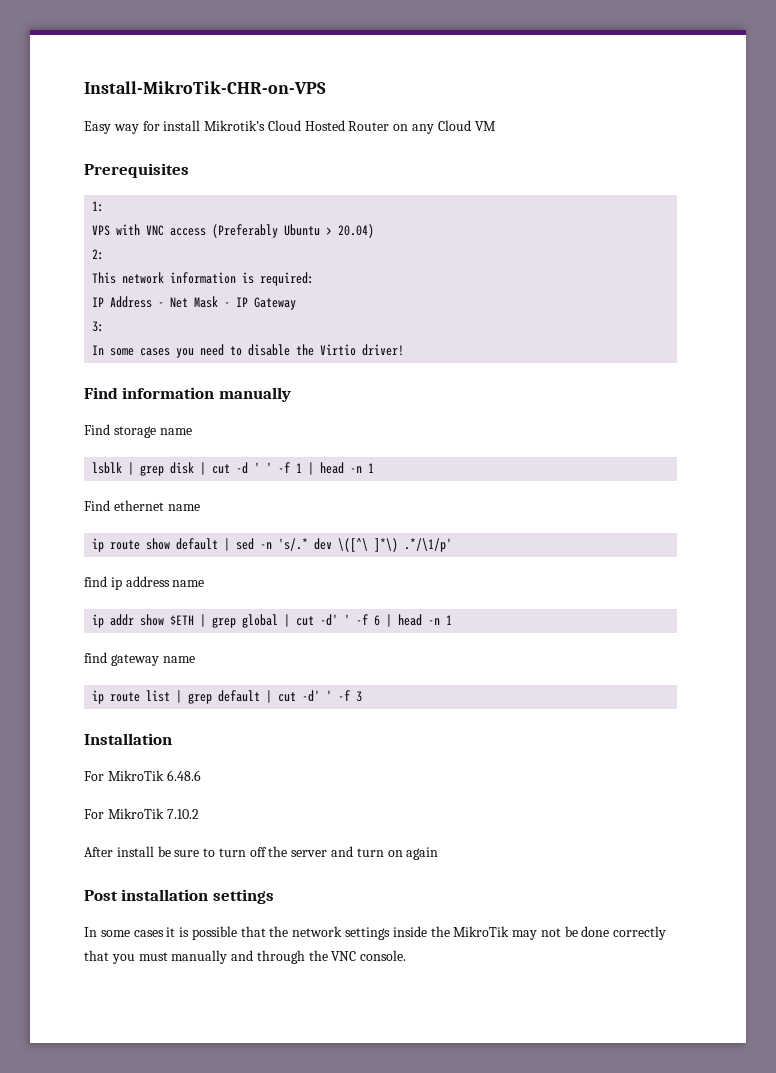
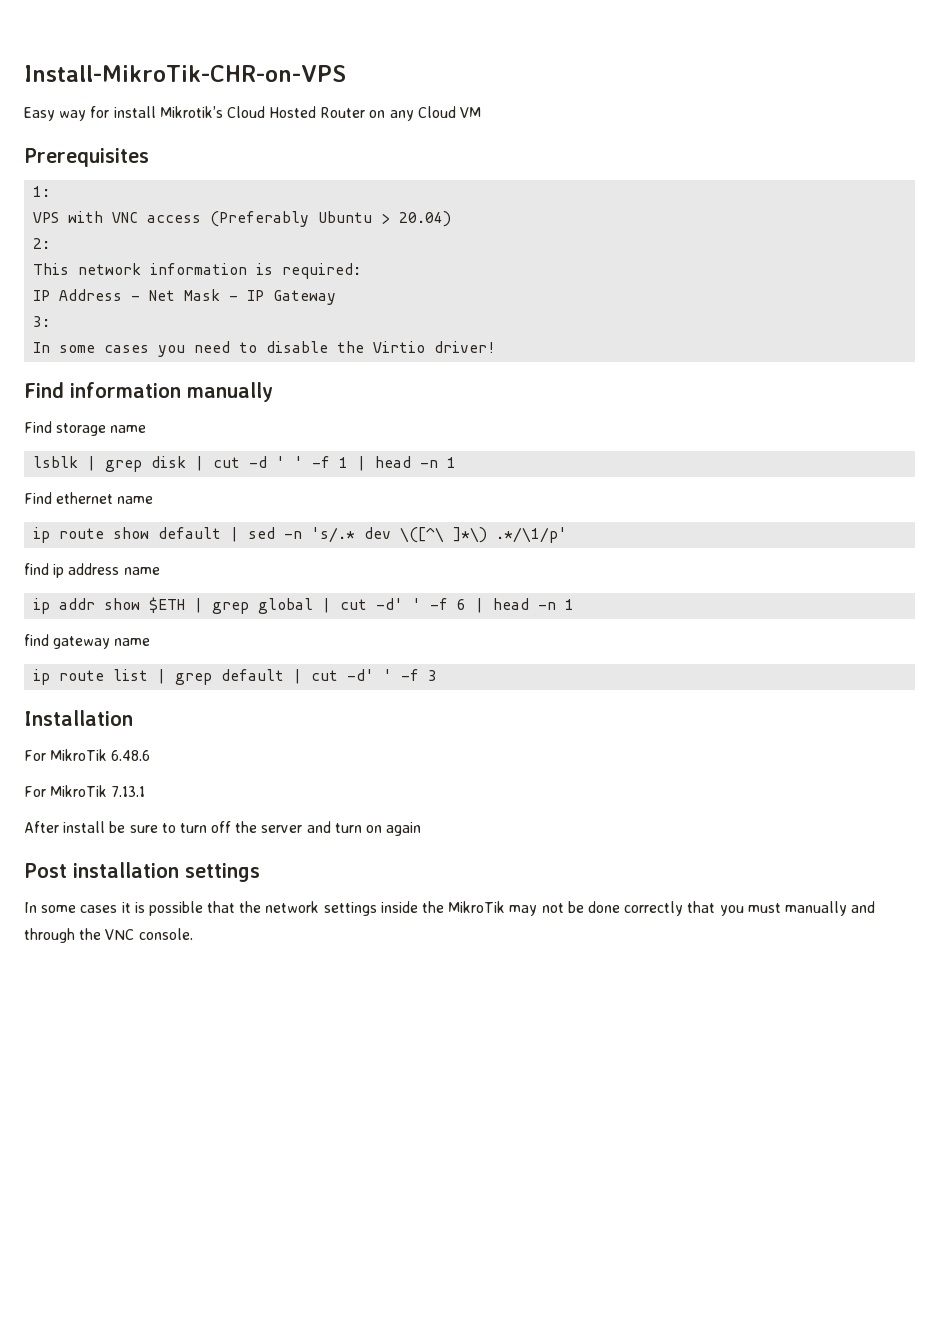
- For MikroTik 7.10.2
+ For MikroTik 7.13.1

